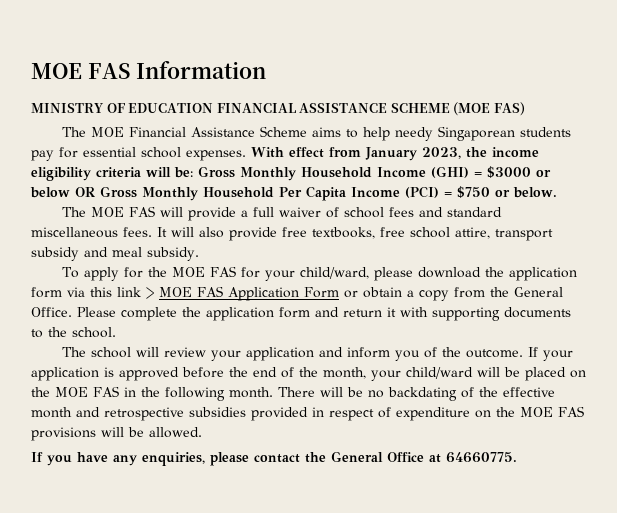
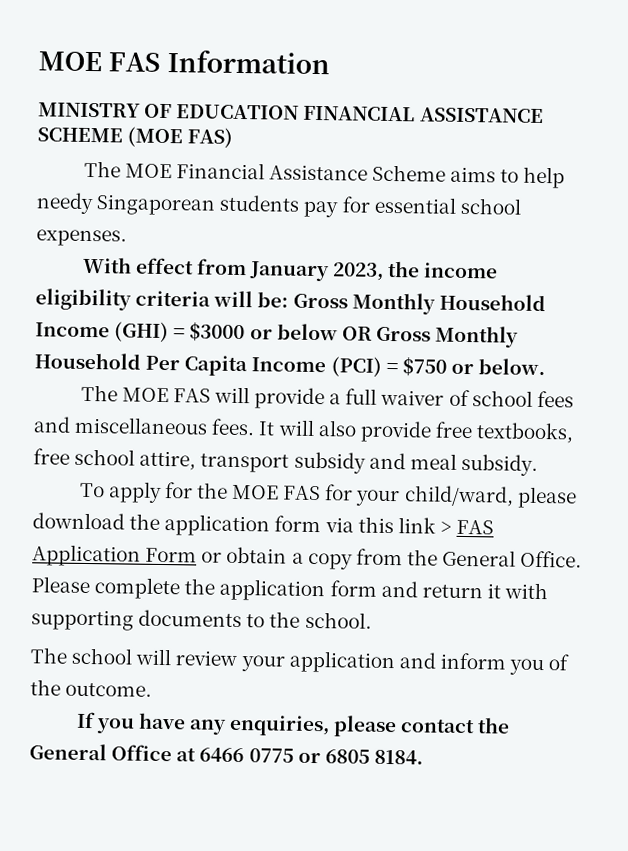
- The MOE Financial Assistance Scheme aims to help needy Singaporean students pay for essential school expenses. With effect from January 2023, the income eligibility criteria will be: Gross Monthly Household Income (GHI) = $3000 or below OR Gross Monthly Household Per Capita Income (PCI) = $750 or below.
+ The MOE Financial Assistance Scheme aims to help needy Singaporean students pay for essential school expenses.
+ With effect from January 2023, the income eligibility criteria will be: Gross Monthly Household Income (GHI) = $3000 or below OR Gross Monthly Household Per Capita Income (PCI) = $750 or below.
- The MOE FAS will provide a full waiver of school fees and standard miscellaneous fees.
+ The MOE FAS will provide a full waiver of school fees and miscellaneous fees.
- To apply for the MOE FAS for your child/ward, please download the application form via this link > MOE FAS Application Form or obtain a copy from the General Office.
+ To apply for the MOE FAS for your child/ward, please download the application form via this link > FAS Application Form or obtain a copy from the General Office.
- If your application is approved before the end of the month, your child/ward will be placed on the MOE FAS in the following month. There will be no backdating of the effective month and retrospective subsidies provided in respect of expenditure on the MOE FAS provisions will be allowed.
- If you have any enquiries, please contact the General Office at 64660775.
+ If you have any enquiries, please contact the General Office at 6466 0775 or 6805 8184.

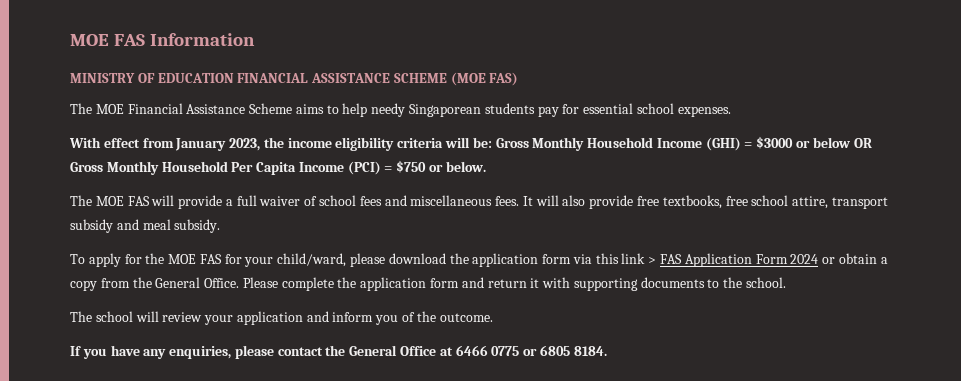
- To apply for the MOE FAS for your child/ward, please download the application form via this link > FAS Application Form or obtain a copy from the General Office.
+ To apply for the MOE FAS for your child/ward, please download the application form via this link > FAS Application Form 2024 or obtain a copy from the General Office.

